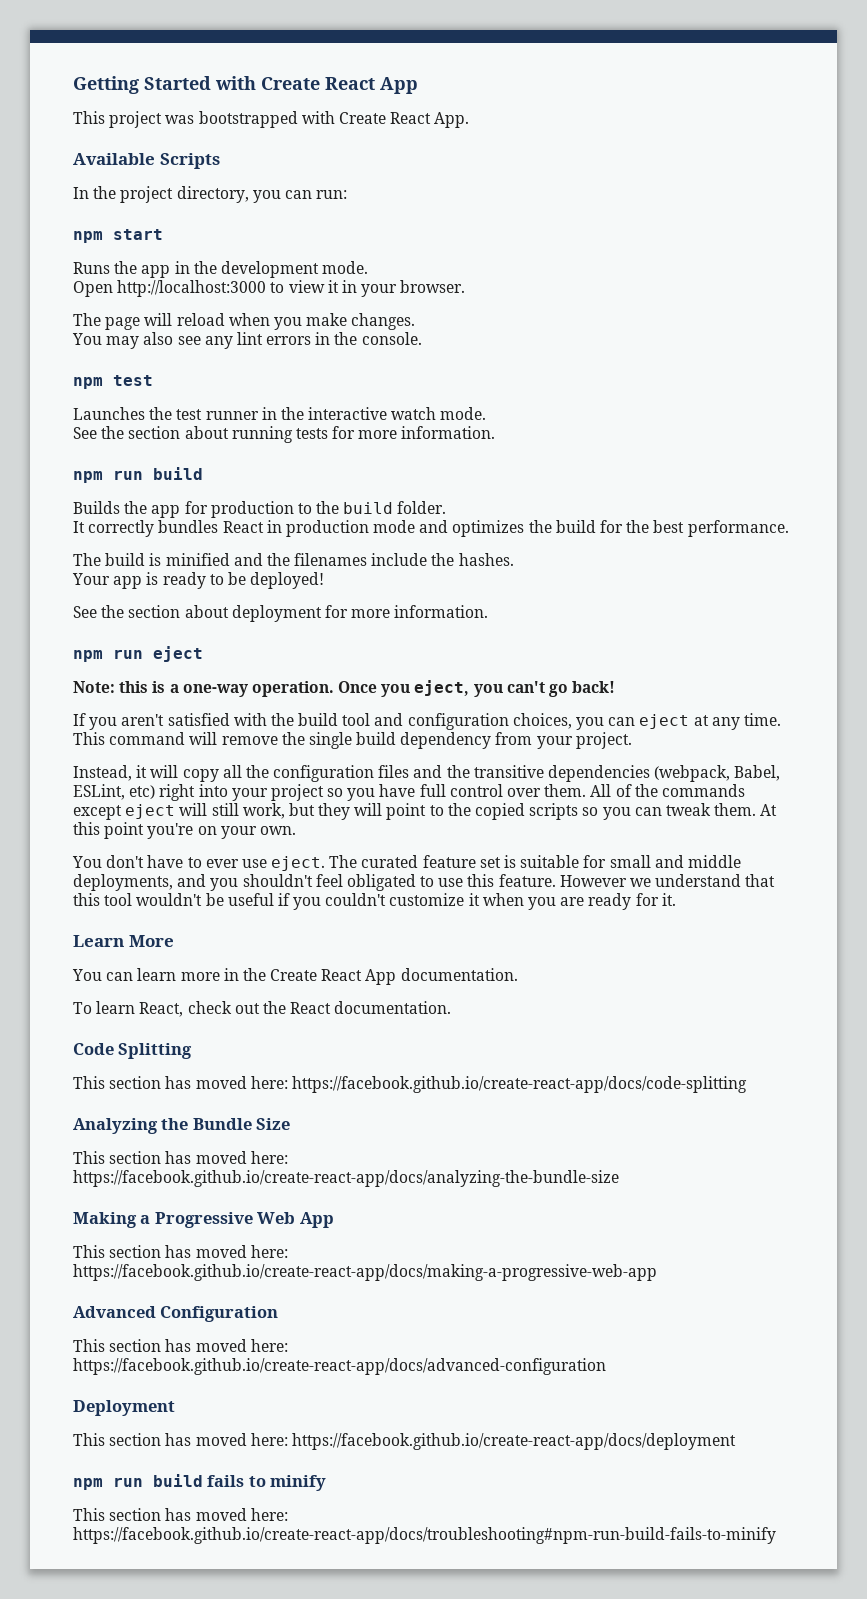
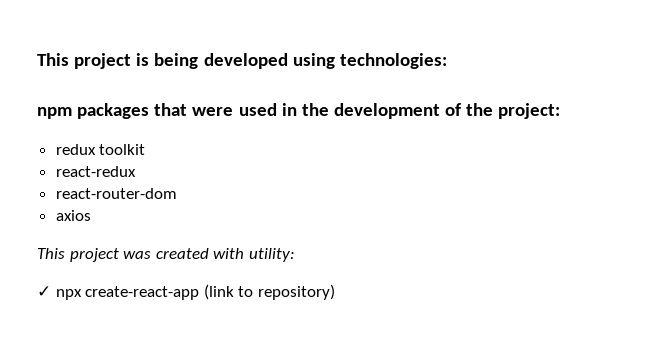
- Getting Started with Create React App
- This project was bootstrapped with Create React App.
- Available Scripts
- In the project directory, you can run:
- npm start
- Runs the app in the development mode.
- Open http://localhost:3000 to view it in your browser.
- The page will reload when you make changes.
- You may also see any lint errors in the console.
- npm test
- Launches the test runner in the interactive watch mode.
- See the section about running tests for more information.
- npm run build
- Builds the app for production to the build folder.
- It correctly bundles React in production mode and optimizes the build for the best performance.
- The build is minified and the filenames include the hashes.
- Your app is ready to be deployed!
- See the section about deployment for more information.
- npm run eject
- Note: this is a one-way operation. Once you eject, you can't go back!
- If you aren't satisfied with the build tool and configuration choices, you can eject at any time. This command will remove the single build dependency from your project.
- Instead, it will copy all the configuration files and the transitive dependencies (webpack, Babel, ESLint, etc) right into your project so you have full control over them. All of the commands except eject will still work, but they will point to the copied scripts so you can tweak them. At this point you're on your own.
- You don't have to ever use eject. The curated feature set is suitable for small and middle deployments, and you shouldn't feel obligated to use this feature. However we understand that this tool wouldn't be useful if you couldn't customize it when you are ready for it.
- Learn More
- You can learn more in the Create React App documentation.
- To learn React, check out the React documentation.
- Code Splitting
- This section has moved here: https://facebook.github.io/create-react-app/docs/code-splitting
- Analyzing the Bundle Size
- This section has moved here: https://facebook.github.io/create-react-app/docs/analyzing-the-bundle-size
- Making a Progressive Web App
- This section has moved here: https://facebook.github.io/create-react-app/docs/making-a-progressive-web-app
- Advanced Configuration
- This section has moved here: https://facebook.github.io/create-react-app/docs/advanced-configuration
- Deployment
- This section has moved here: https://facebook.github.io/create-react-app/docs/deployment
- npm run build fails to minify
- This section has moved here: https://facebook.github.io/create-react-app/docs/troubleshooting#npm-run-build-fails-to-minify
+ This project is being developed using technologies:
+ npm packages that were used in the development of the project:
+ redux toolkit
+ react-redux
+ react-router-dom
+ axios
+ This project was created with utility:
+ ✓ npx create-react-app (link to repository)

